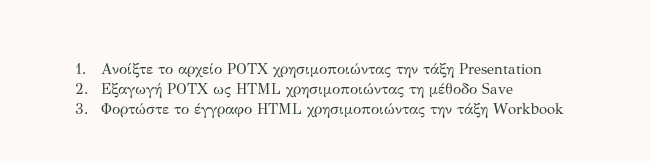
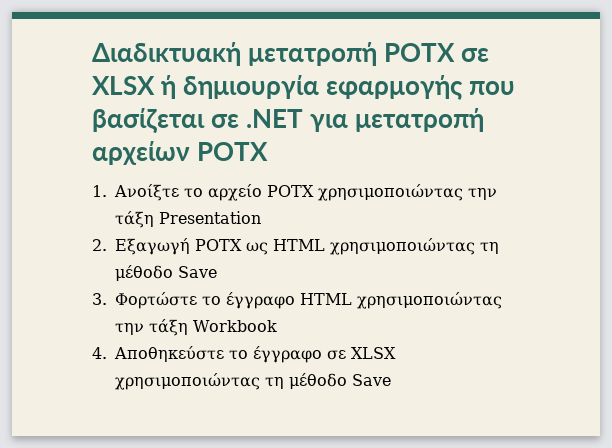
+ Διαδικτυακή μετατροπή POTX σε XLSX ή δημιουργία εφαρμογής που βασίζεται σε .NET για μετατροπή αρχείων POTX
+ 4. Αποθηκεύστε το έγγραφο σε XLSX χρησιμοποιώντας τη μέθοδο Save

